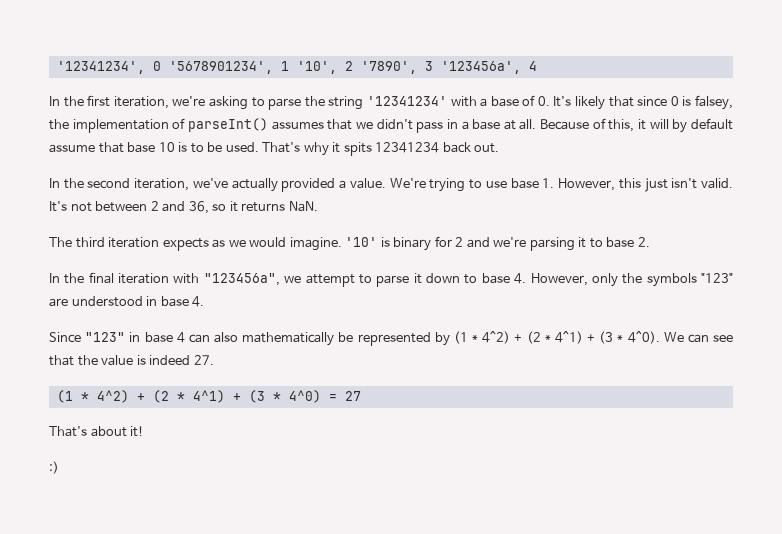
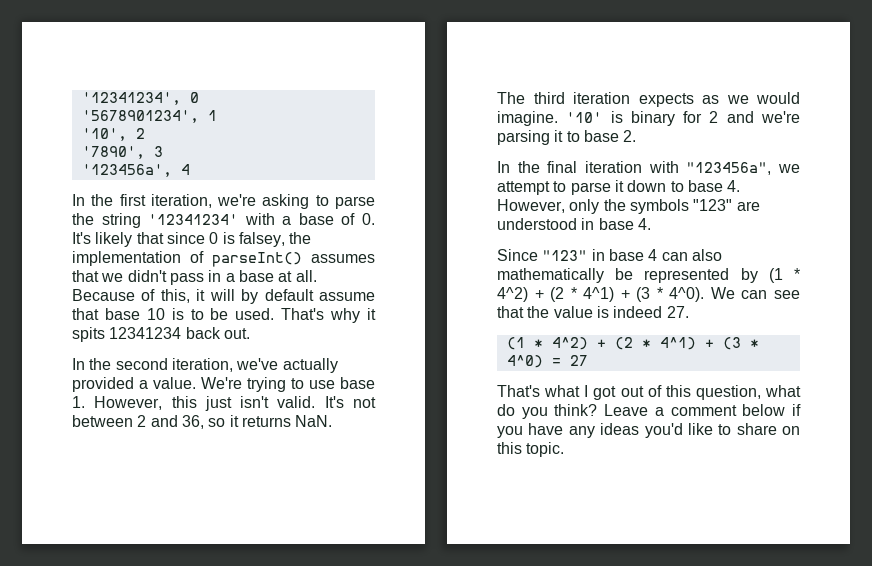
- '12341234', 0 '5678901234', 1 '10', 2 '7890', 3 '123456a', 4
+ '12341234', 0
+ '5678901234', 1
+ '10', 2
+ '7890', 3
+ '123456a', 4
- That's about it!
- :)
+ That's what I got out of this question, what do you think? Leave a comment below if you have any ideas you'd like to share on this topic.

